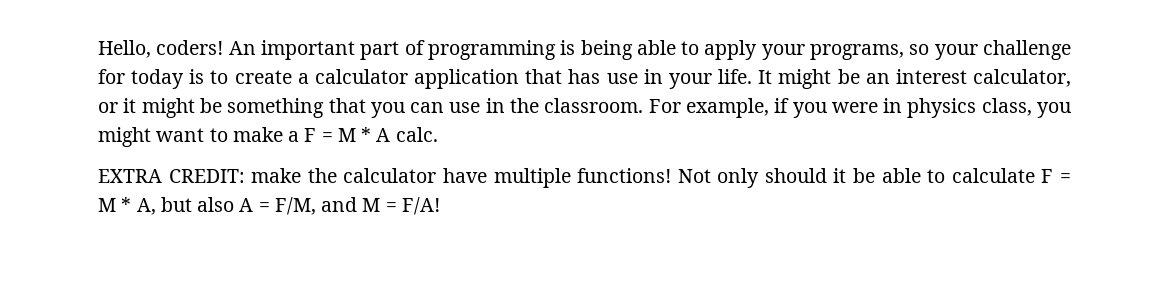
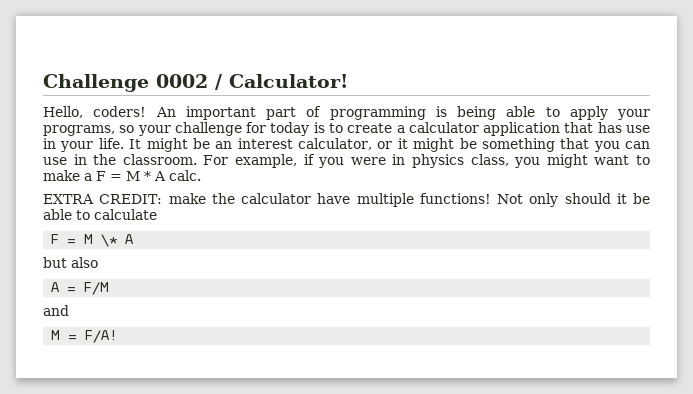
+ Challenge 0002 / Calculator!
- Not only should it be able to calculate F = M * A, but also A = F/M, and M = F/A!
+ Not only should it be able to calculate
+ F = M \* A
+ but also
+ A = F/M
+ and
+ M = F/A!

